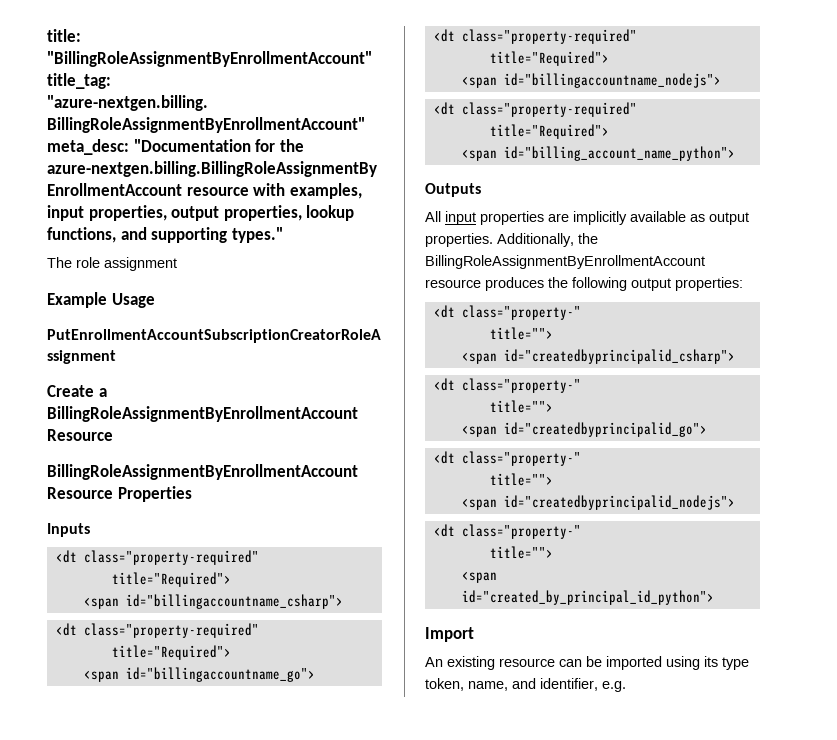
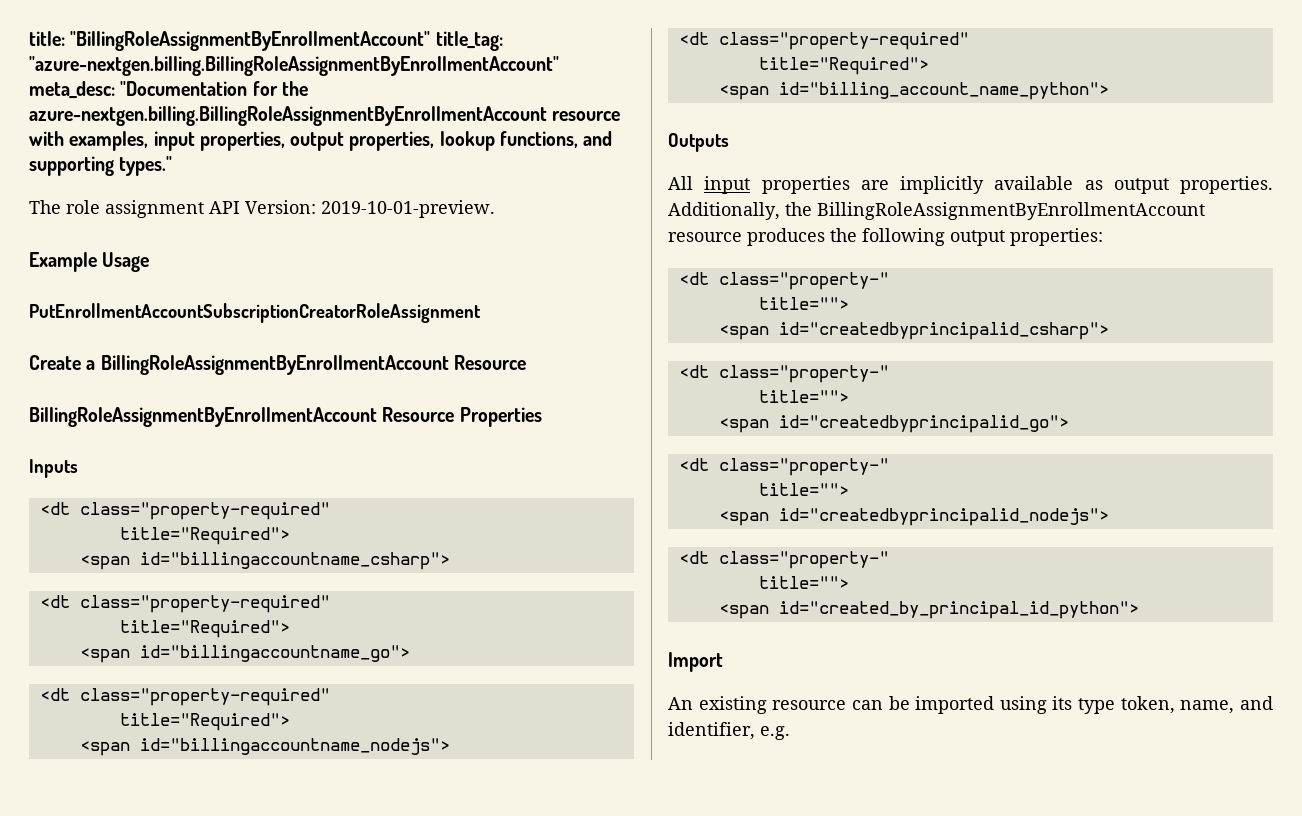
- The role assignment
+ The role assignment API Version: 2019-10-01-preview.

